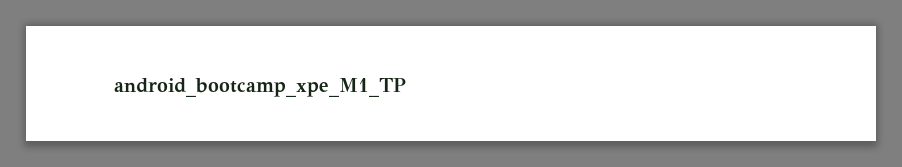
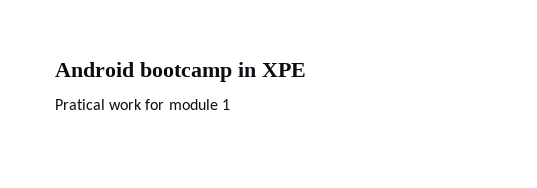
- android_bootcamp_xpe_M1_TP
+ Android bootcamp in XPE
+ Pratical work for module 1

